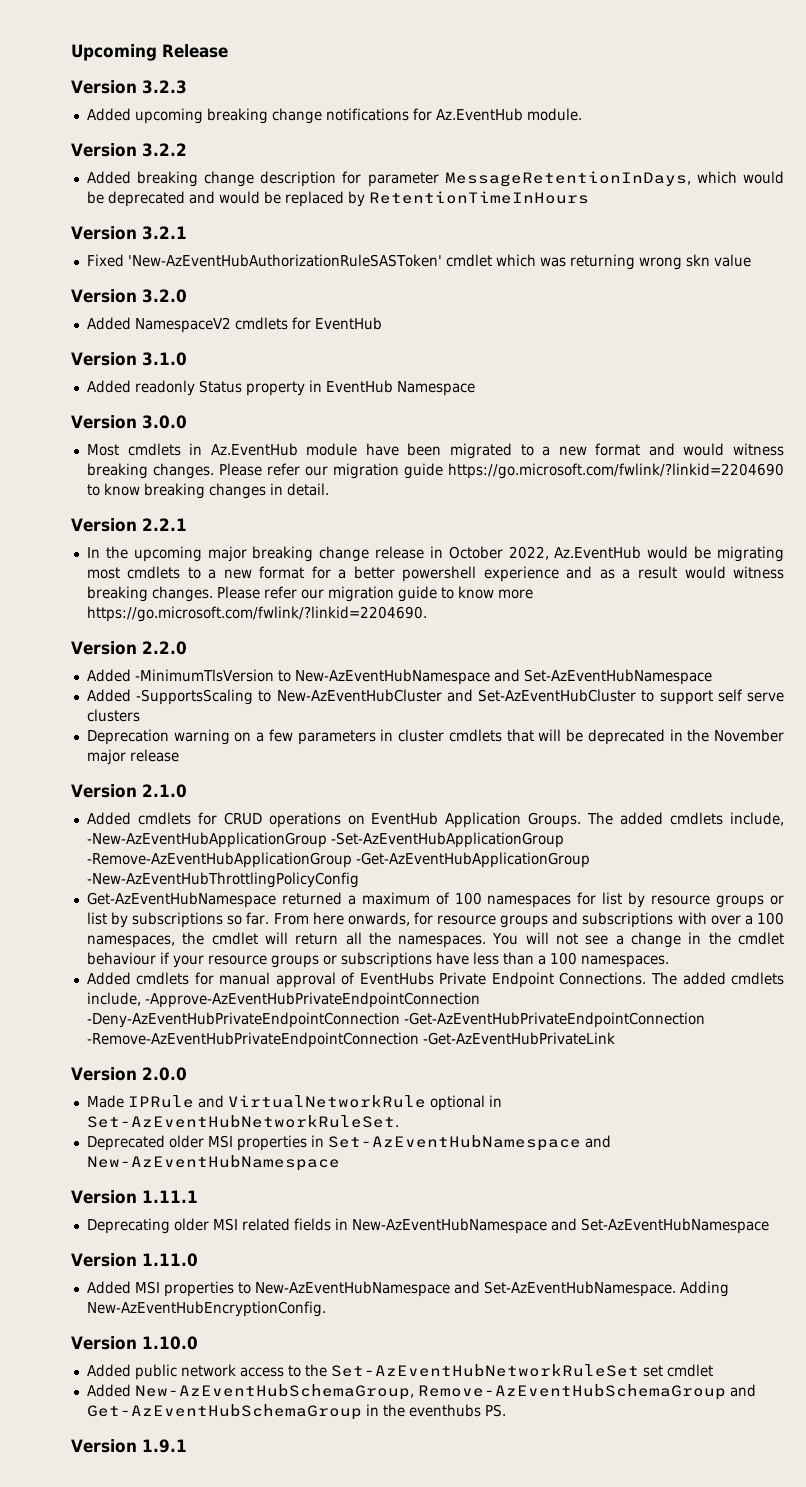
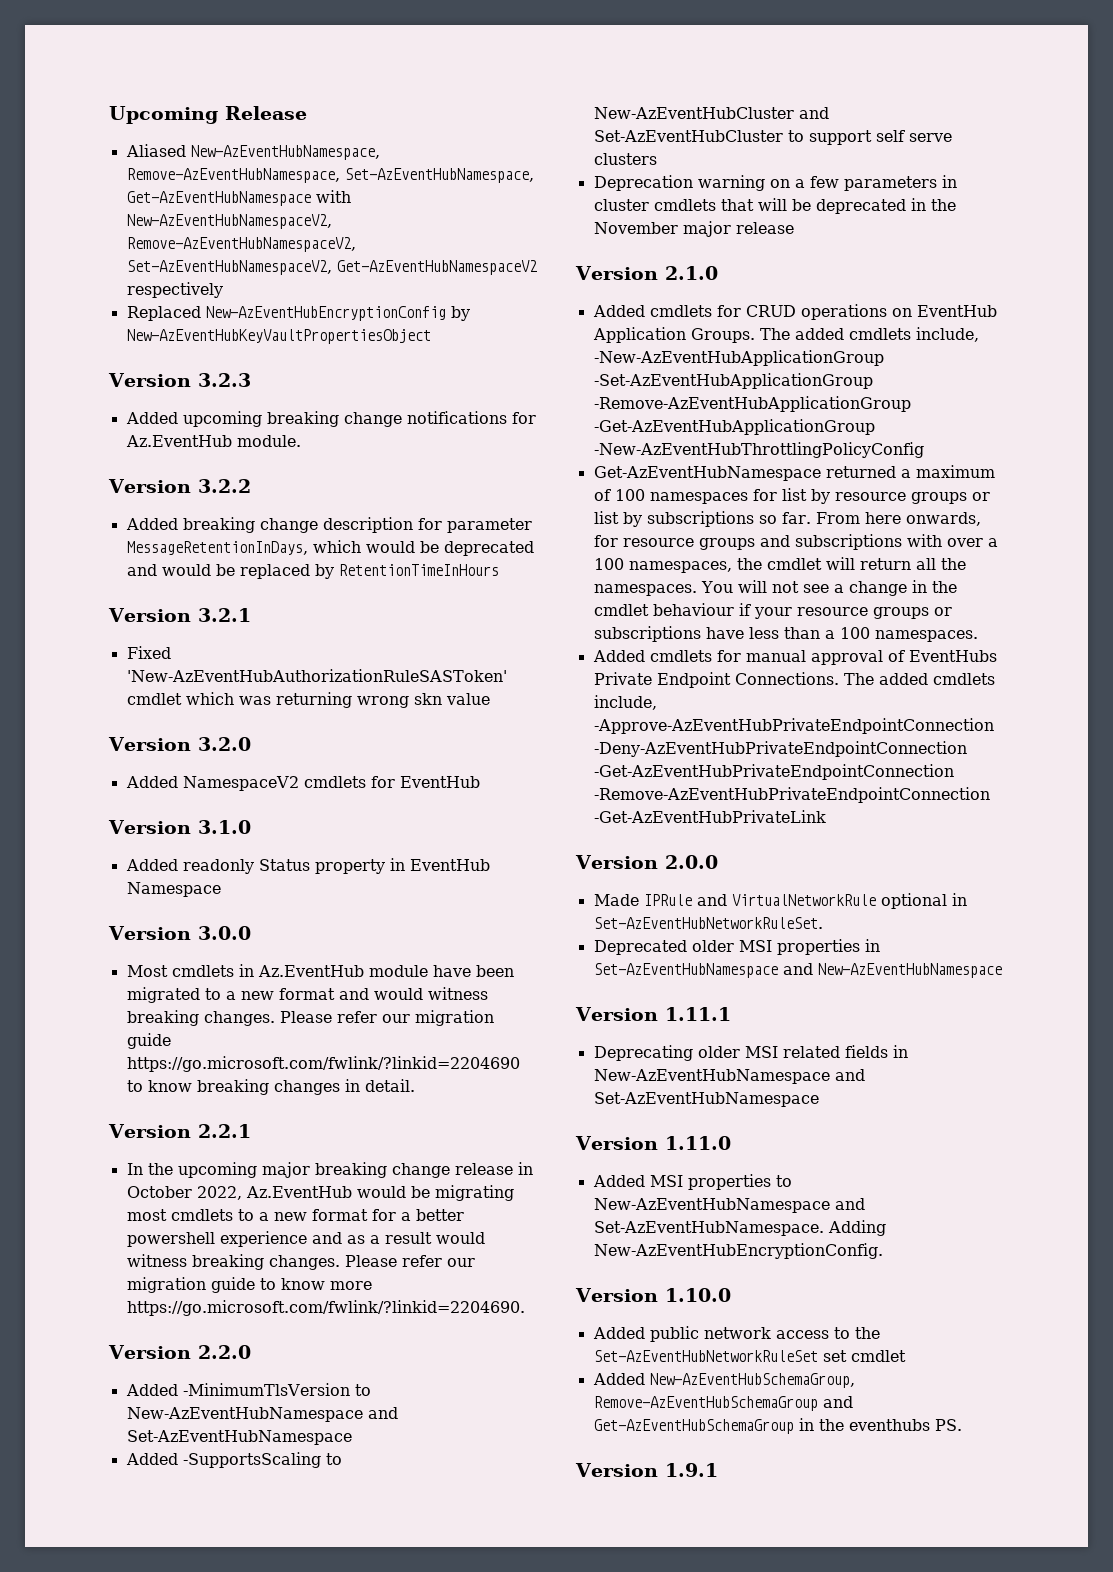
+ Aliased New-AzEventHubNamespace, Remove-AzEventHubNamespace, Set-AzEventHubNamespace, Get-AzEventHubNamespace with New-AzEventHubNamespaceV2, Remove-AzEventHubNamespaceV2, Set-AzEventHubNamespaceV2, Get-AzEventHubNamespaceV2 respectively
+ Replaced New-AzEventHubEncryptionConfig by New-AzEventHubKeyVaultPropertiesObject

